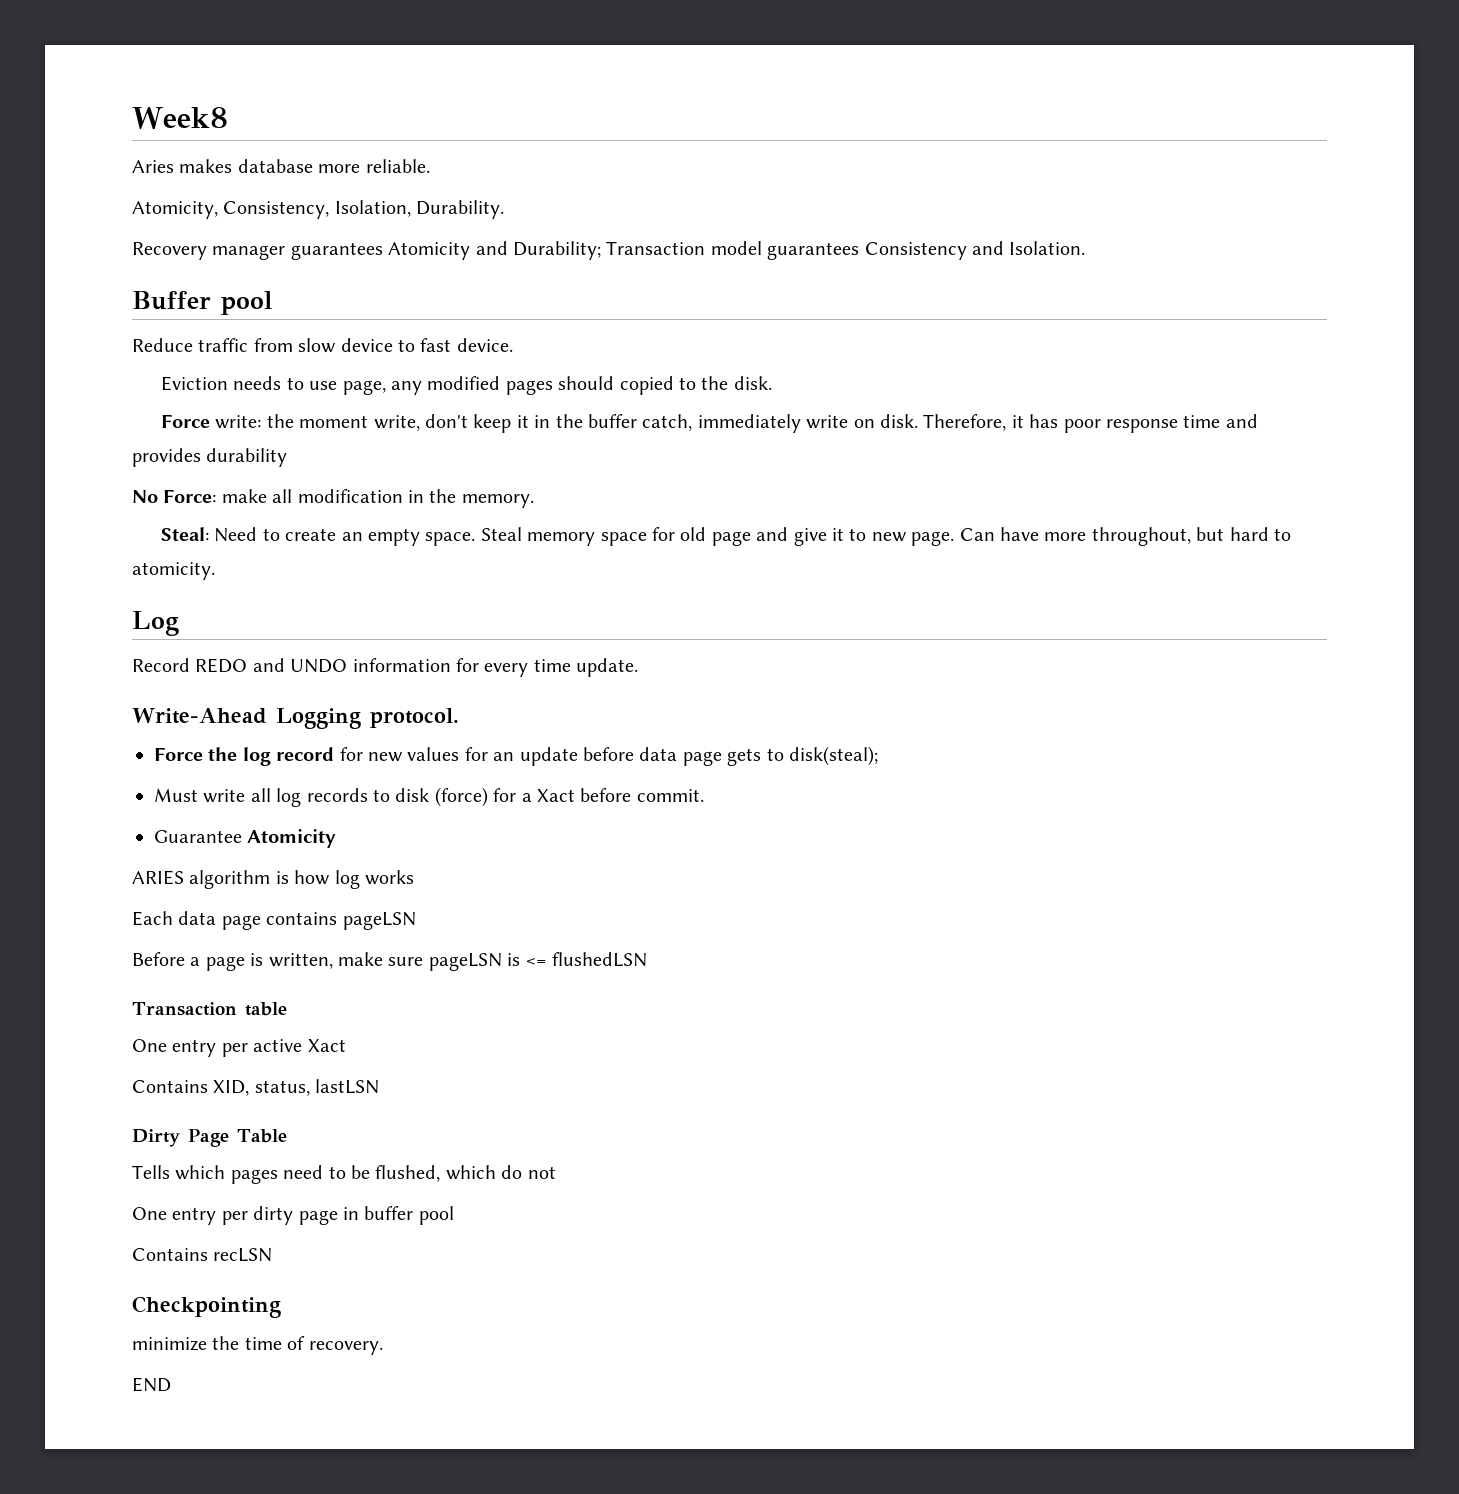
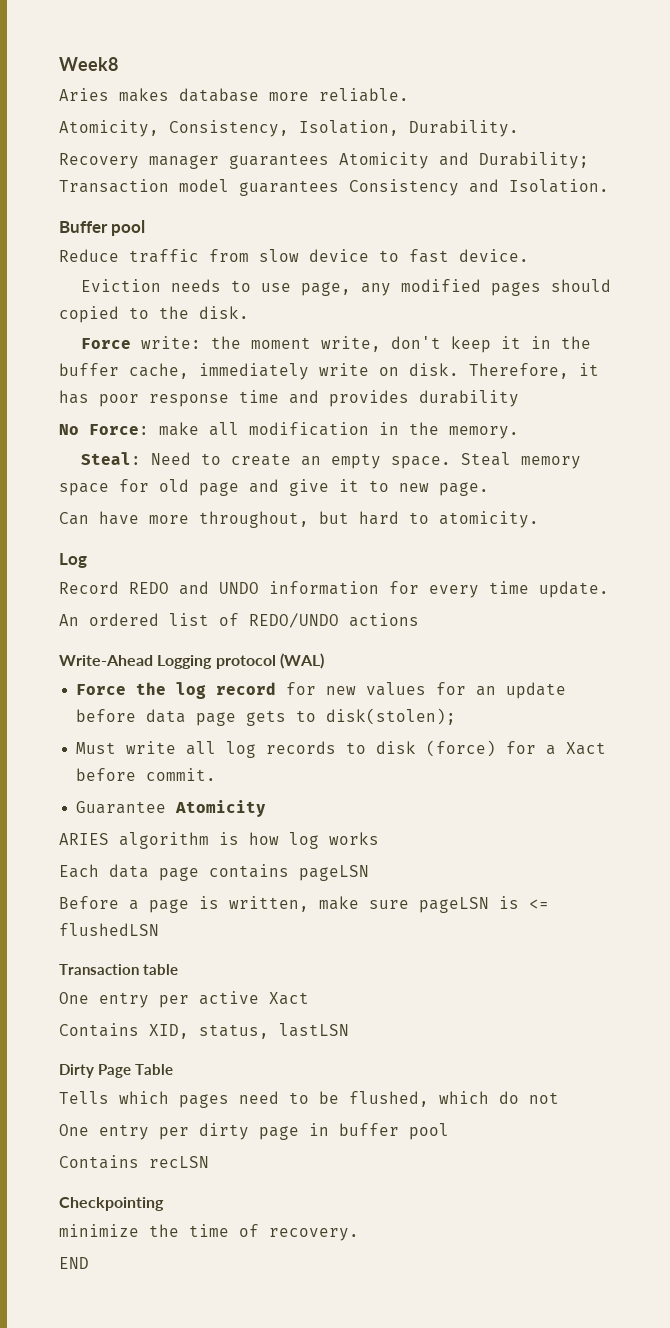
- Force write: the moment write, don't keep it in the buffer catch, immediately write on disk.
+ Force write: the moment write, don't keep it in the buffer cache, immediately write on disk.
- Steal memory space for old page and give it to new page. Can have more throughout, but hard to atomicity.
+ Steal memory space for old page and give it to new page.
+ Can have more throughout, but hard to atomicity.
+ An ordered list of REDO/UNDO actions
- Write-Ahead Logging protocol.
+ Write-Ahead Logging protocol (WAL)
- Force the log record for new values for an update before data page gets to disk(steal);
+ Force the log record for new values for an update before data page gets to disk(stolen);

